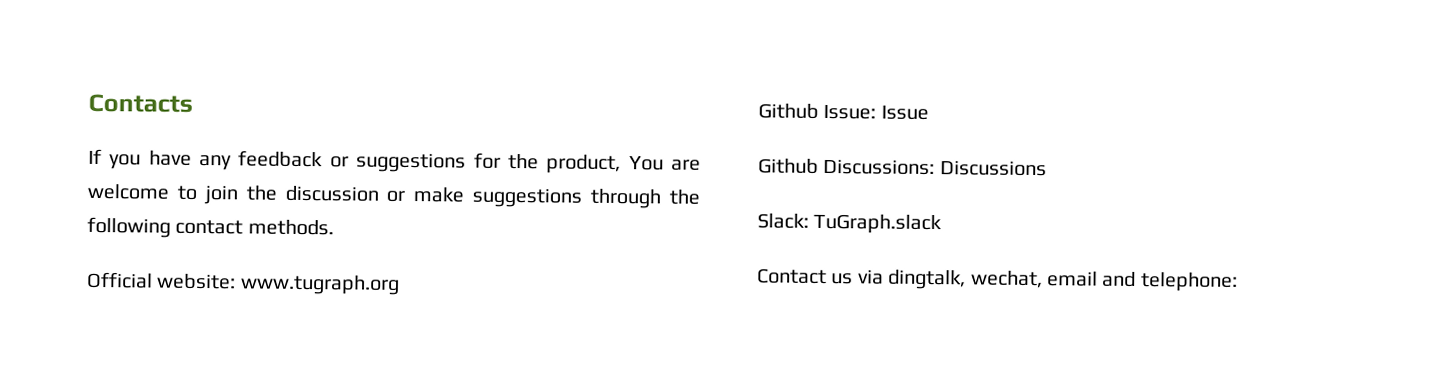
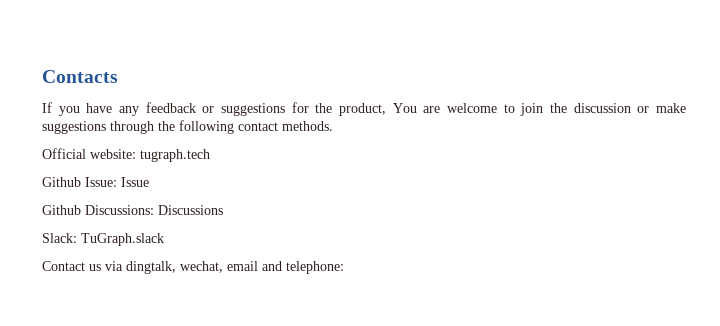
- Official website: www.tugraph.org
+ Official website: tugraph.tech

